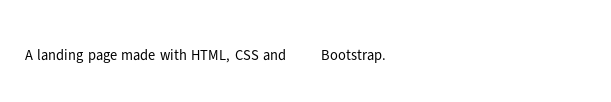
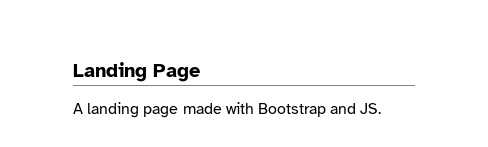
+ Landing Page
- A landing page made with HTML, CSS and Bootstrap.
+ A landing page made with Bootstrap and JS.

